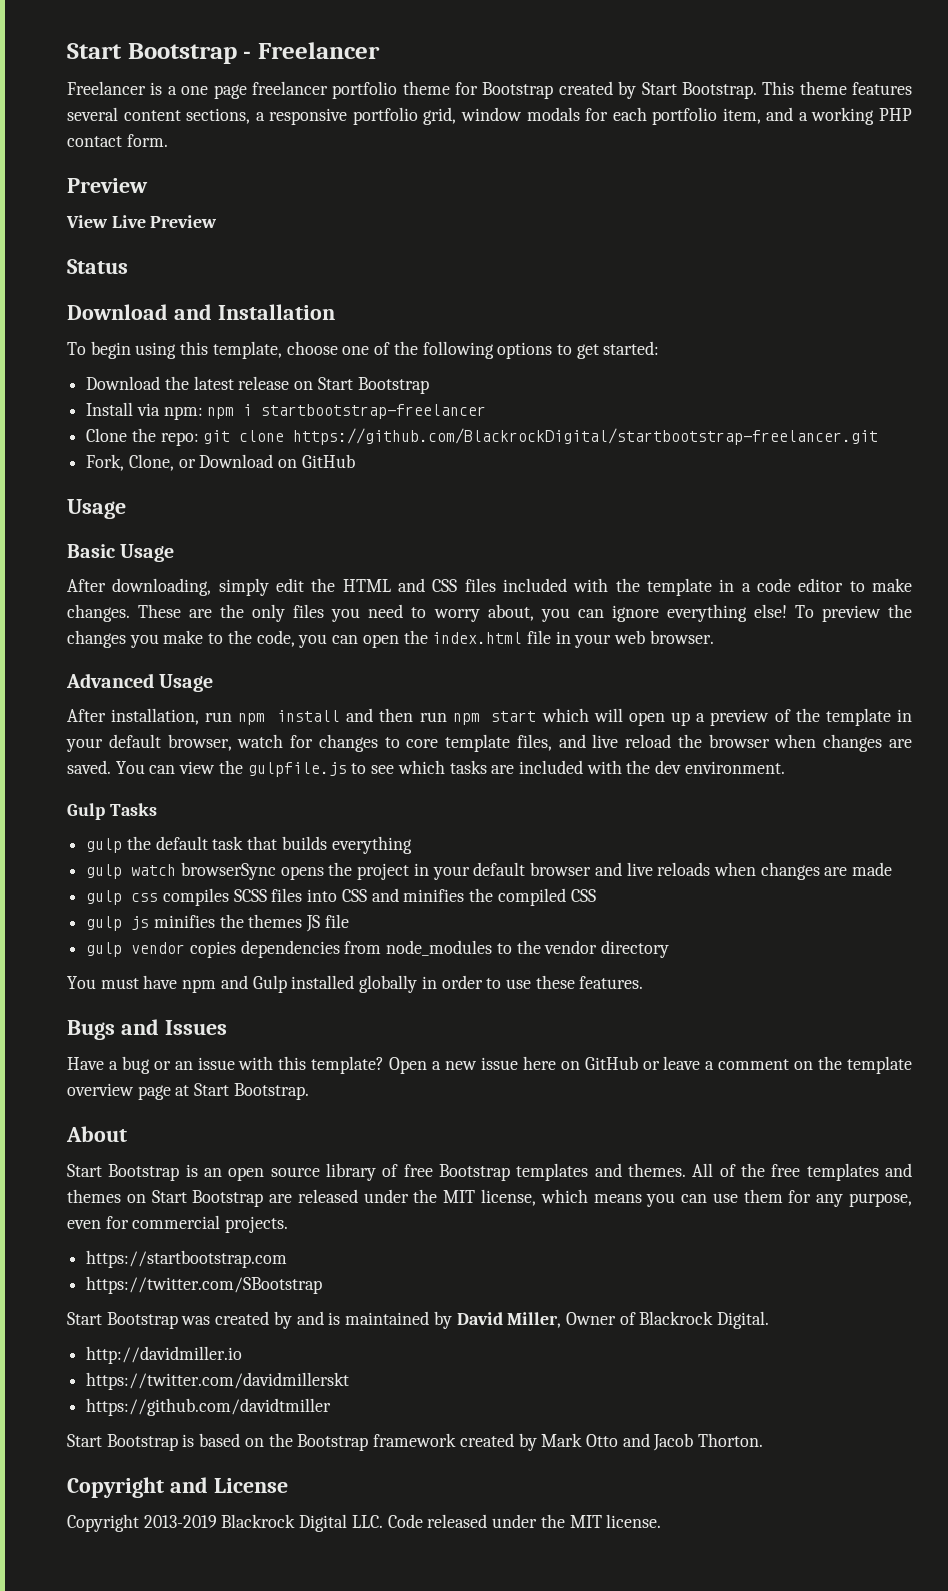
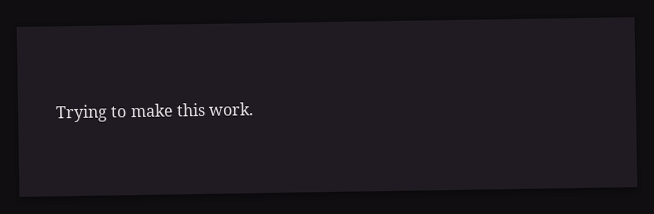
- Start Bootstrap - Freelancer
- Freelancer is a one page freelancer portfolio theme for Bootstrap created by Start Bootstrap. This theme features several content sections, a responsive portfolio grid, window modals for each portfolio item, and a working PHP contact form.
- Preview
- View Live Preview
- Status
- Download and Installation
- To begin using this template, choose one of the following options to get started:
- Download the latest release on Start Bootstrap
- Install via npm: npm i startbootstrap-freelancer
- Clone the repo: git clone https://github.com/BlackrockDigital/startbootstrap-freelancer.git
- Fork, Clone, or Download on GitHub
- Usage
- Basic Usage
- After downloading, simply edit the HTML and CSS files included with the template in a code editor to make changes. These are the only files you need to worry about, you can ignore everything else! To preview the changes you make to the code, you can open the index.html file in your web browser.
- Advanced Usage
- After installation, run npm install and then run npm start which will open up a preview of the template in your default browser, watch for changes to core template files, and live reload the browser when changes are saved. You can view the gulpfile.js to see which tasks are included with the dev environment.
- Gulp Tasks
- gulp the default task that builds everything
- gulp watch browserSync opens the project in your default browser and live reloads when changes are made
- gulp css compiles SCSS files into CSS and minifies the compiled CSS
- gulp js minifies the themes JS file
- gulp vendor copies dependencies from node_modules to the vendor directory
- You must have npm and Gulp installed globally in order to use these features.
- Bugs and Issues
- Have a bug or an issue with this template? Open a new issue here on GitHub or leave a comment on the template overview page at Start Bootstrap.
- About
- Start Bootstrap is an open source library of free Bootstrap templates and themes. All of the free templates and themes on Start Bootstrap are released under the MIT license, which means you can use them for any purpose, even for commercial projects.
- https://startbootstrap.com
- https://twitter.com/SBootstrap
- Start Bootstrap was created by and is maintained by David Miller, Owner of Blackrock Digital.
- http://davidmiller.io
- https://twitter.com/davidmillerskt
- https://github.com/davidtmiller
- Start Bootstrap is based on the Bootstrap framework created by Mark Otto and Jacob Thorton.
- Copyright and License
- Copyright 2013-2019 Blackrock Digital LLC. Code released under the MIT license.
+ Trying to make this work.

